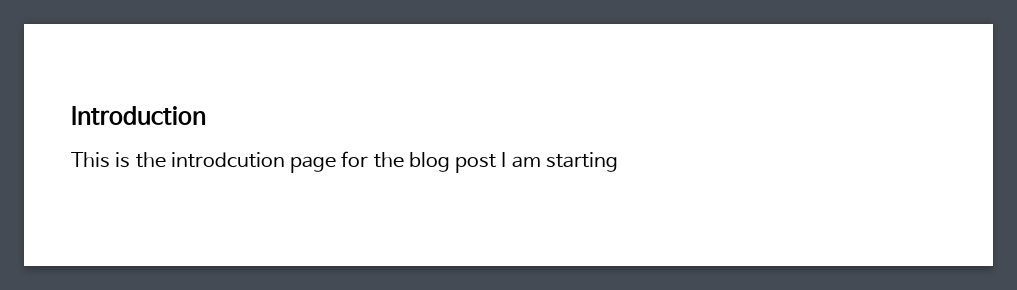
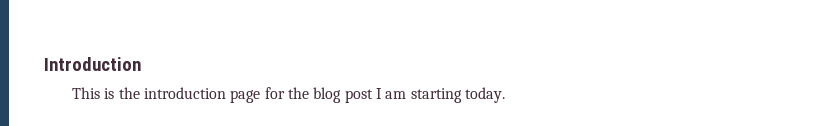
- This is the introdcution page for the blog post I am starting
+ This is the introduction page for the blog post I am starting today.

